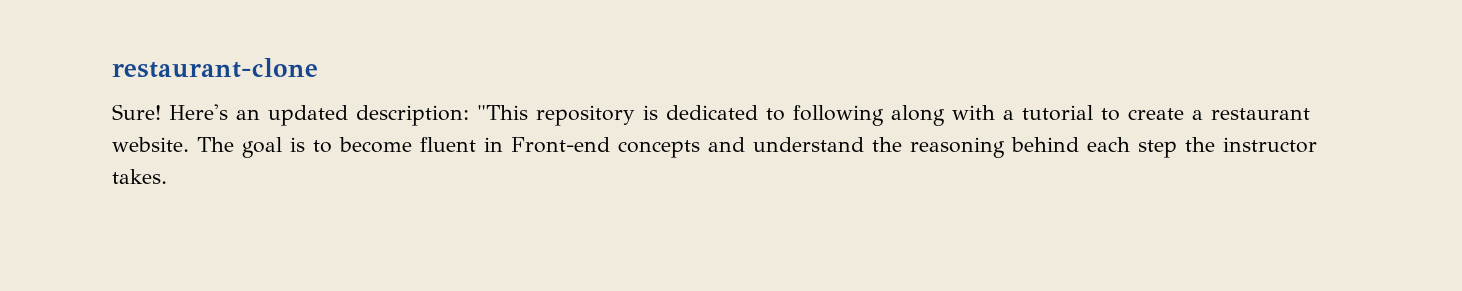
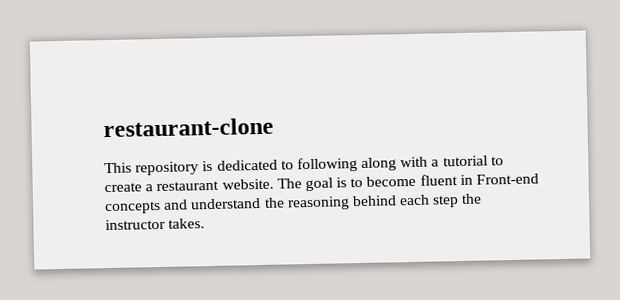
- Sure! Here's an updated description: "This repository is dedicated to following along with a tutorial to create a restaurant website.
+ This repository is dedicated to following along with a tutorial to create a restaurant website.

